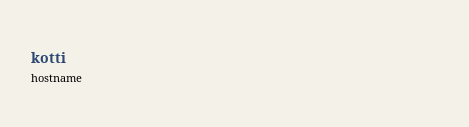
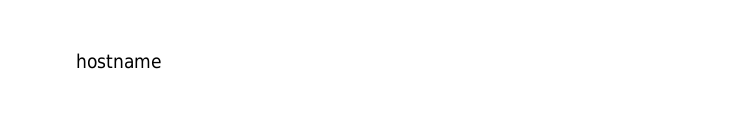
- kotti

